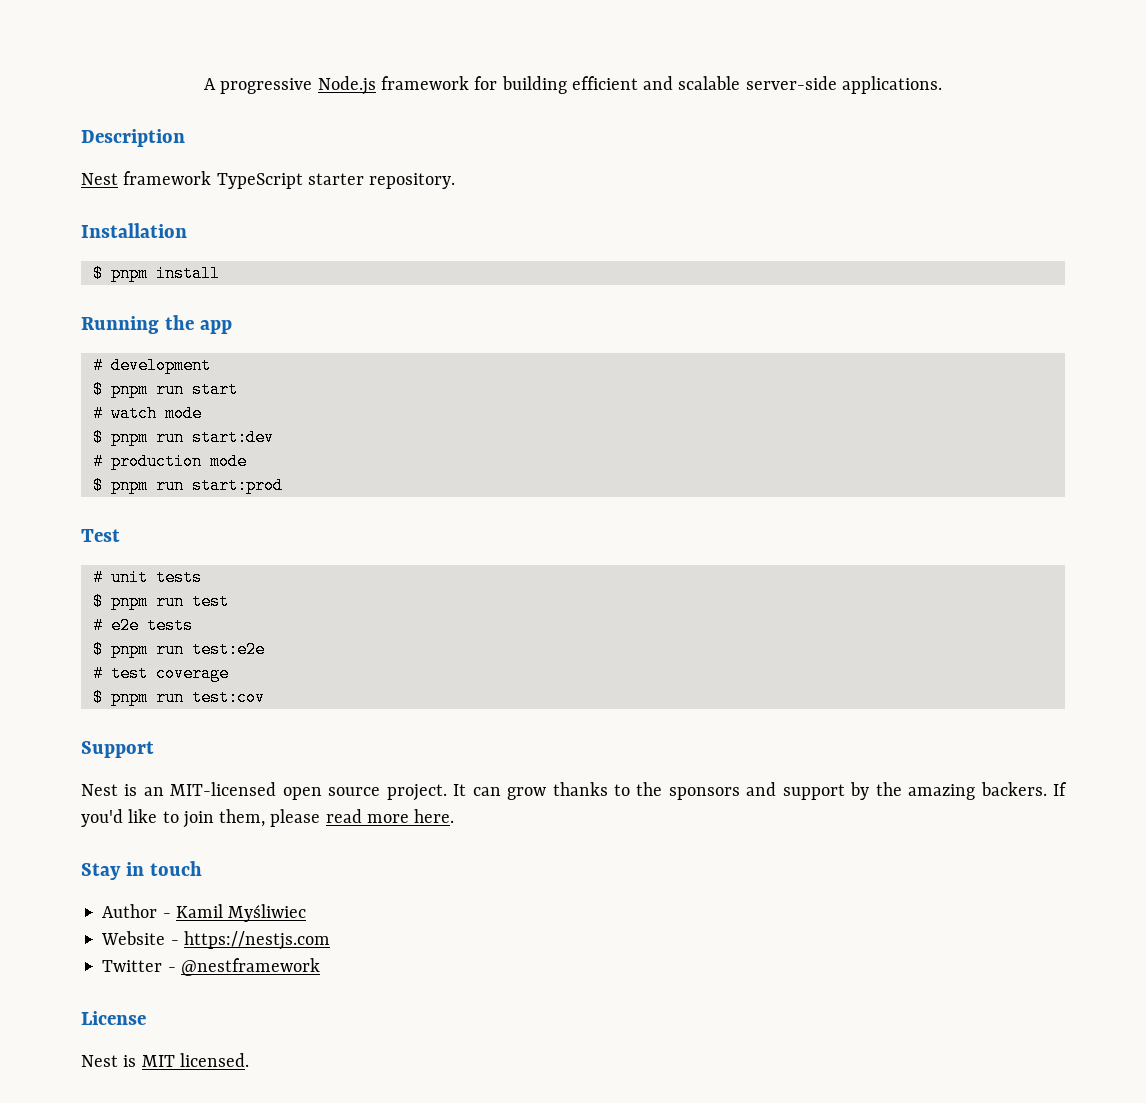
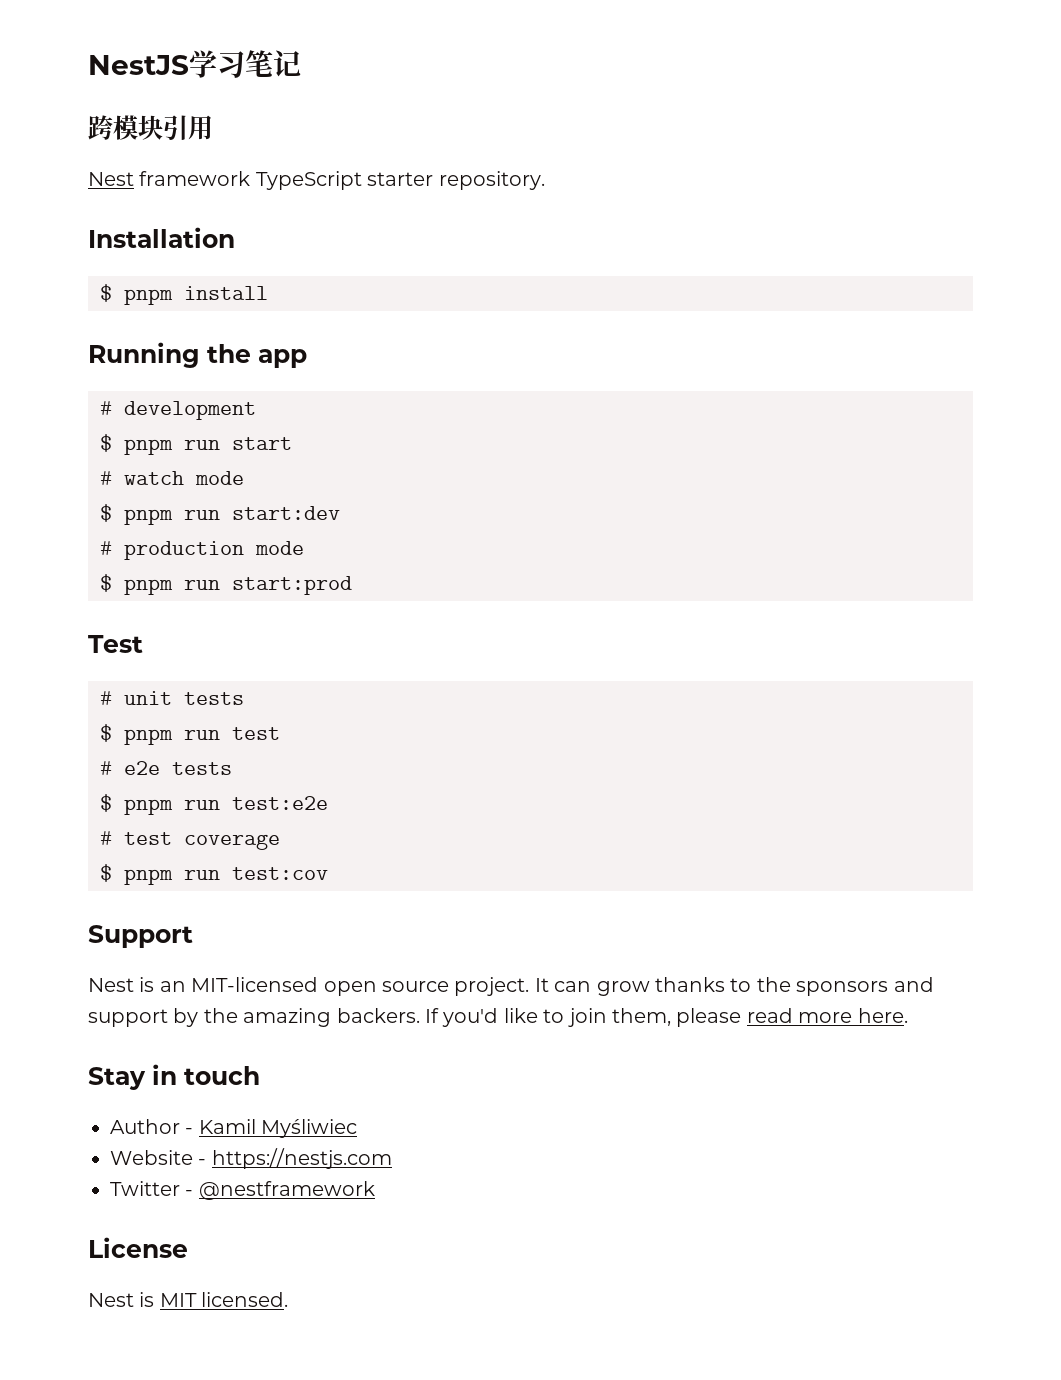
- A progressive Node.js framework for building efficient and scalable server-side applications.
- Description
+ NestJS学习笔记
+ 跨模块引用

